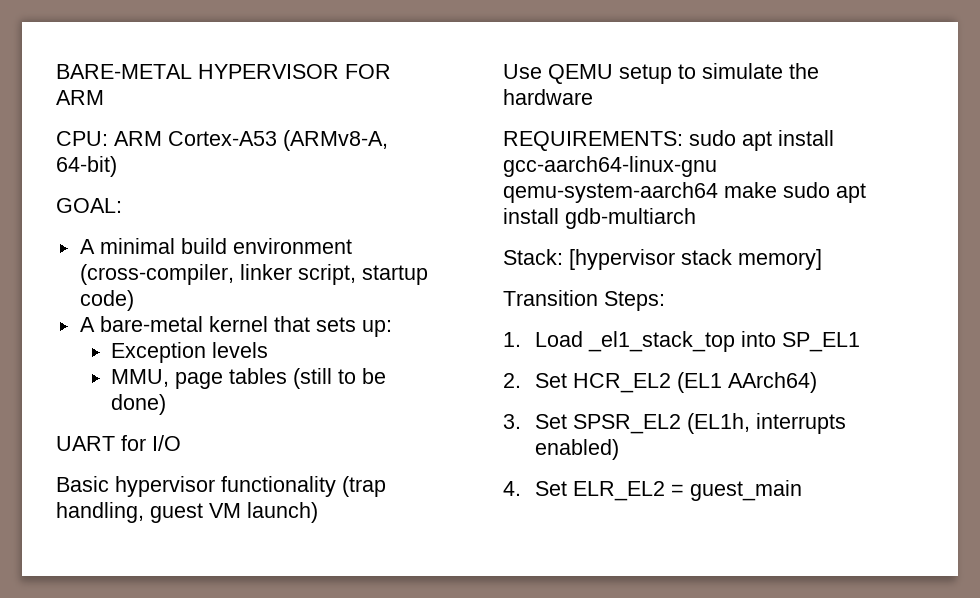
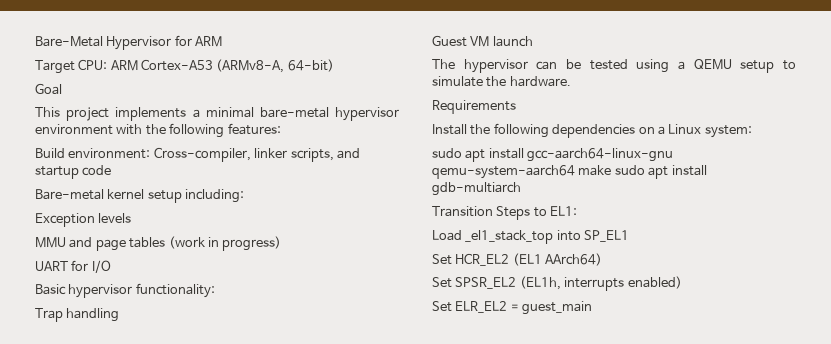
- BARE-METAL HYPERVISOR FOR ARM
+ Bare-Metal Hypervisor for ARM
- CPU: ARM Cortex-A53 (ARMv8-A, 64-bit)
+ Target CPU: ARM Cortex-A53 (ARMv8-A, 64-bit)
- GOAL:
- A minimal build environment (cross-compiler, linker script, startup code)
- A bare-metal kernel that sets up:
+ Goal
+ This project implements a minimal bare-metal hypervisor environment with the following features:
+ Build environment: Cross-compiler, linker scripts, and startup code
+ Bare-metal kernel setup including:
  Exception levels
- MMU, page tables (still to be done)
+ MMU and page tables (work in progress)
- Basic hypervisor functionality (trap handling, guest VM launch)
- Use QEMU setup to simulate the hardware
- REQUIREMENTS: sudo apt install gcc-aarch64-linux-gnu qemu-system-aarch64 make sudo apt install gdb-multiarch
+ Basic hypervisor functionality:
+ Trap handling
+ Guest VM launch
+ The hypervisor can be tested using a QEMU setup to simulate the hardware.
+ Requirements
+ Install the following dependencies on a Linux system:
+ sudo apt install gcc-aarch64-linux-gnu qemu-system-aarch64 make sudo apt install gdb-multiarch
- Stack: [hypervisor stack memory]
- Transition Steps:
- 1. Load _el1_stack_top into SP_EL1
+ Transition Steps to EL1:
+ Load _el1_stack_top into SP_EL1
- 2. Set HCR_EL2 (EL1 AArch64)
+ Set HCR_EL2 (EL1 AArch64)
- 3. Set SPSR_EL2 (EL1h, interrupts enabled)
+ Set SPSR_EL2 (EL1h, interrupts enabled)
- 4. Set ELR_EL2 = guest_main
+ Set ELR_EL2 = guest_main

